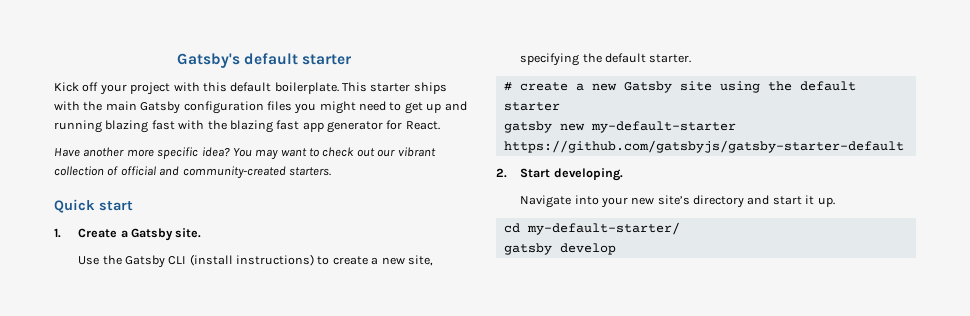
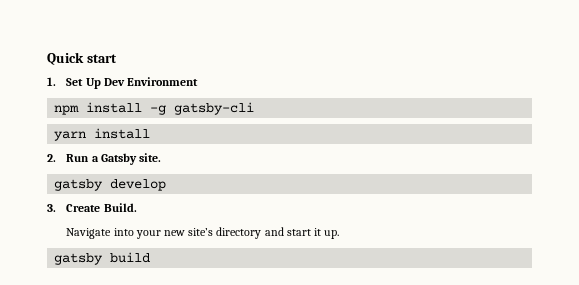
- Gatsby's default starter
- Kick off your project with this default boilerplate. This starter ships with the main Gatsby configuration files you might need to get up and running blazing fast with the blazing fast app generator for React.
- Have another more specific idea? You may want to check out our vibrant collection of official and community-created starters.
  Quick start
- 1. Create a Gatsby site.
- Use the Gatsby CLI (install instructions) to create a new site, specifying the default starter.
- # create a new Gatsby site using the default starter
- gatsby new my-default-starter https://github.com/gatsbyjs/gatsby-starter-default
- 2. Start developing.
+ 1. Set Up Dev Environment
+ npm install -g gatsby-cli
+ yarn install
+ 2. Run a Gatsby site.
+ gatsby develop
+ 3. Create Build.
- cd my-default-starter/
- gatsby develop
+ gatsby build

